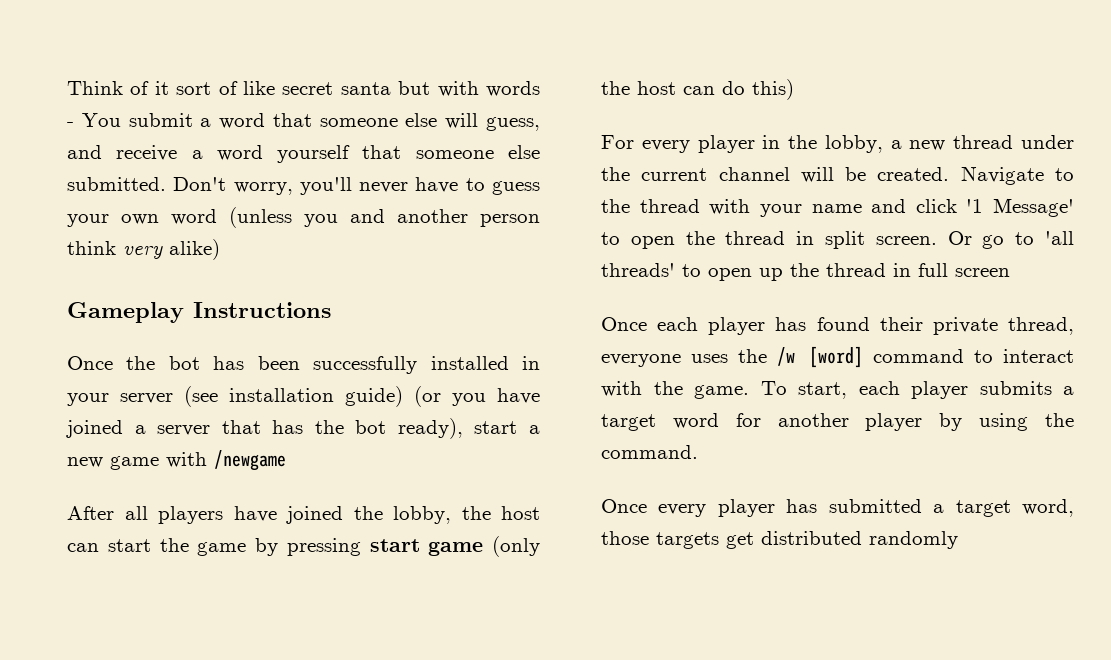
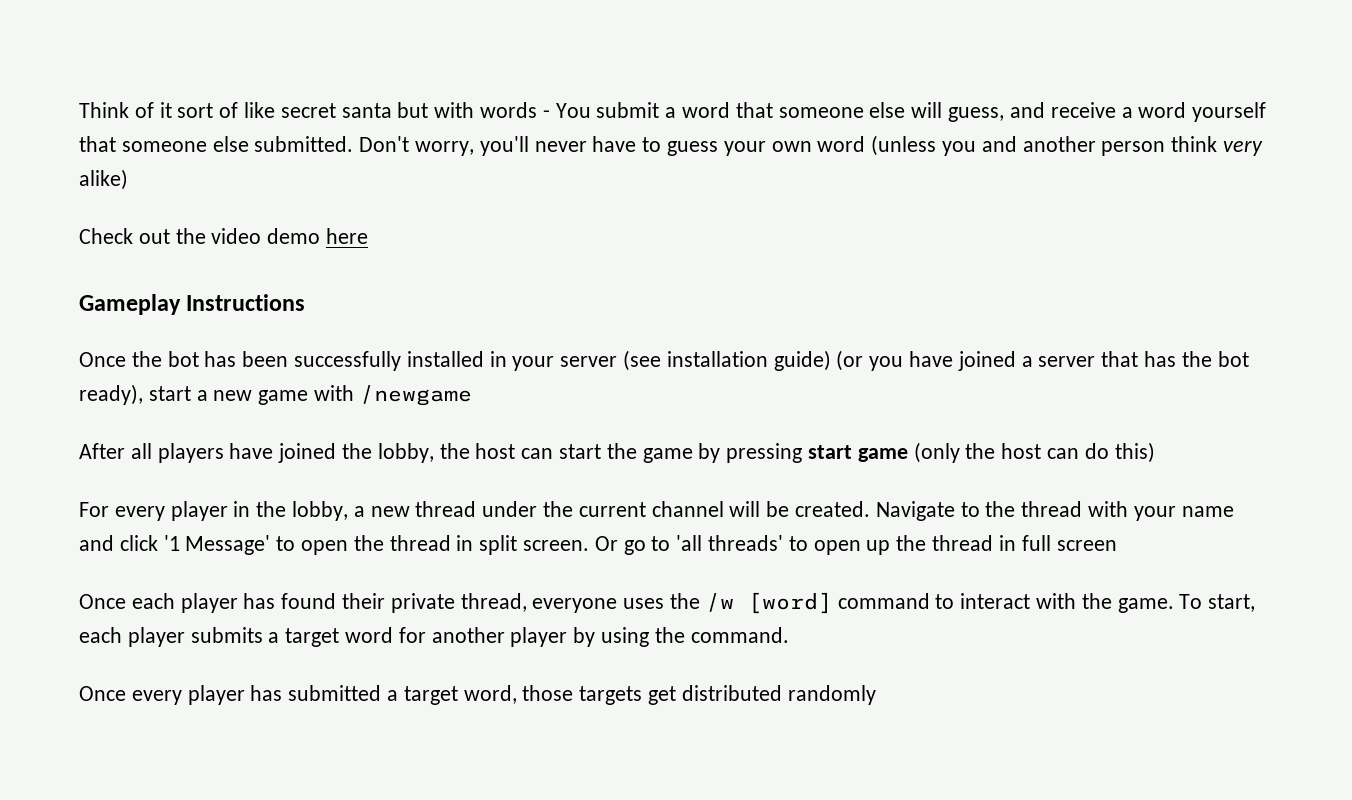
+ Check out the video demo here

